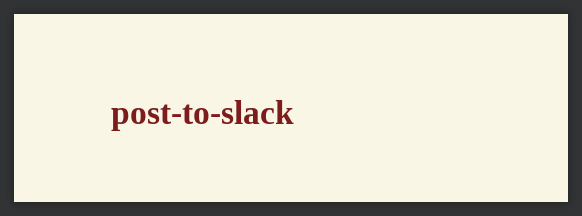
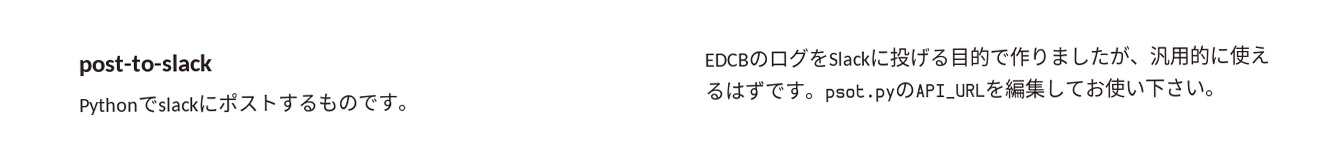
+ Pythonでslackにポストするものです。
+ EDCBのログをSlackに投げる目的で作りましたが、汎用的に使えるはずです。psot.pyのAPI_URLを編集してお使い下さい。

